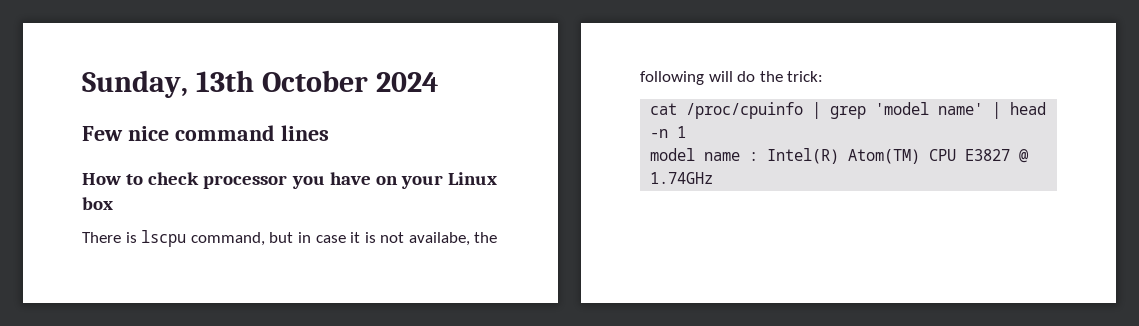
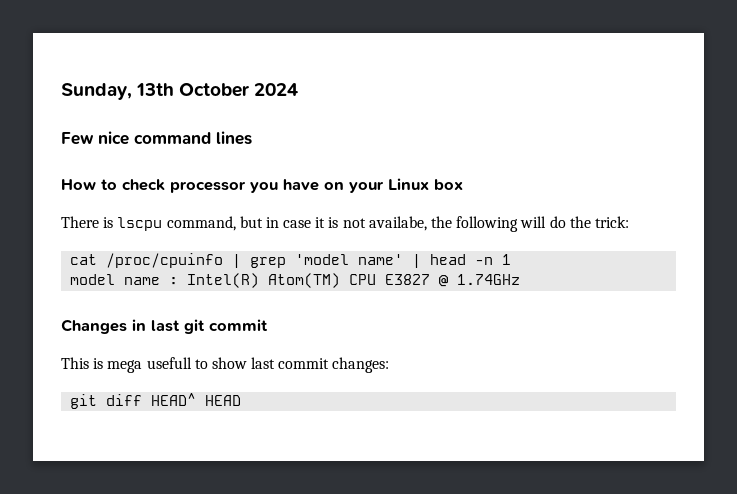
+ Changes in last git commit
+ This is mega usefull to show last commit changes:
+ git diff HEAD^ HEAD

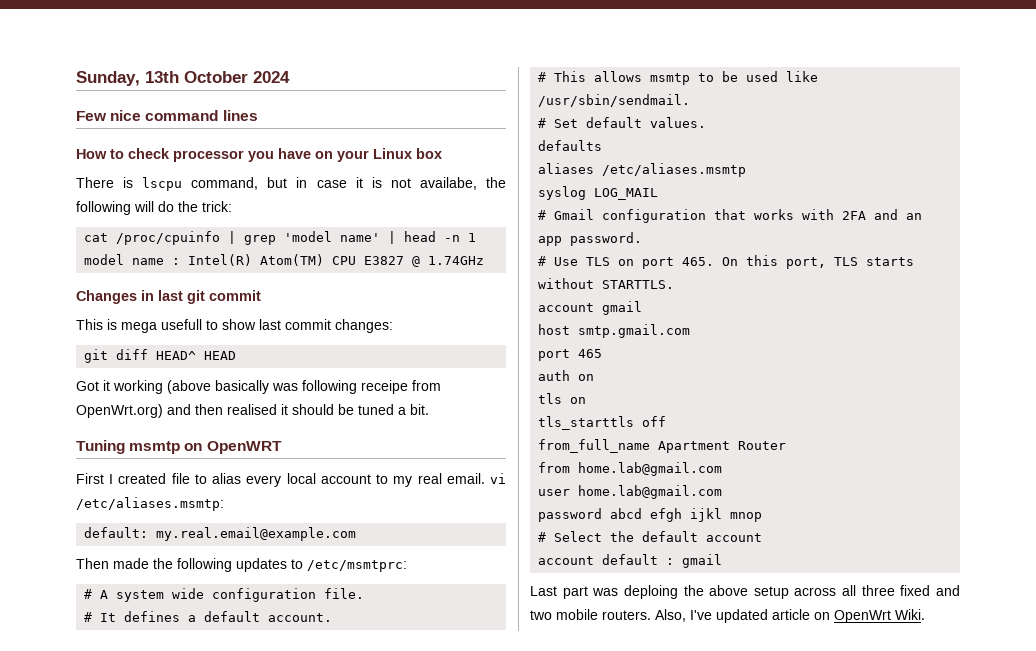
+ Got it working (above basically was following receipe from OpenWrt.org) and then realised it should be tuned a bit.
+ Tuning msmtp on OpenWRT
+ First I created file to alias every local account to my real email. vi /etc/aliases.msmtp:
+ default: my.real.email@example.com
+ Then made the following updates to /etc/msmtprc:
+ # A system wide configuration file.
+ # It defines a default account.
+ # This allows msmtp to be used like /usr/sbin/sendmail.
+ # Set default values.
+ defaults
+ aliases /etc/aliases.msmtp
+ syslog LOG_MAIL
+ # Gmail configuration that works with 2FA and an app password.
+ # Use TLS on port 465. On this port, TLS starts without STARTTLS.
+ account gmail
+ host smtp.gmail.com
+ port 465
+ auth on
+ tls on
+ tls_starttls off
+ from_full_name Apartment Router
+ from home.lab@gmail.com
+ user home.lab@gmail.com
+ password abcd efgh ijkl mnop
+ # Select the default account
+ account default : gmail
+ Last part was deploing the above setup across all three fixed and two mobile routers. Also, I've updated article on OpenWrt Wiki.

